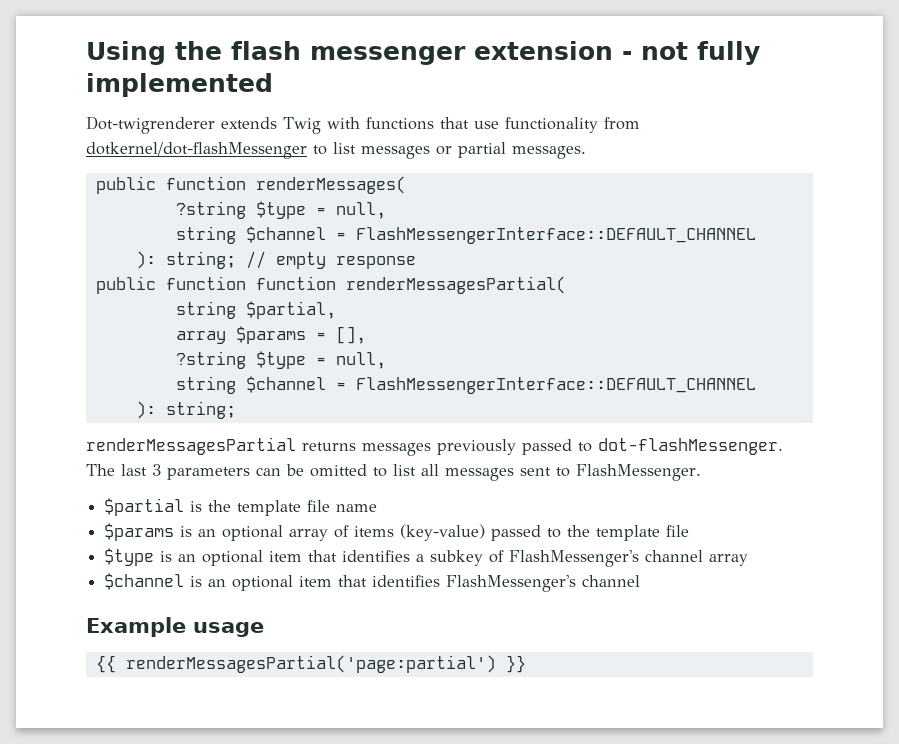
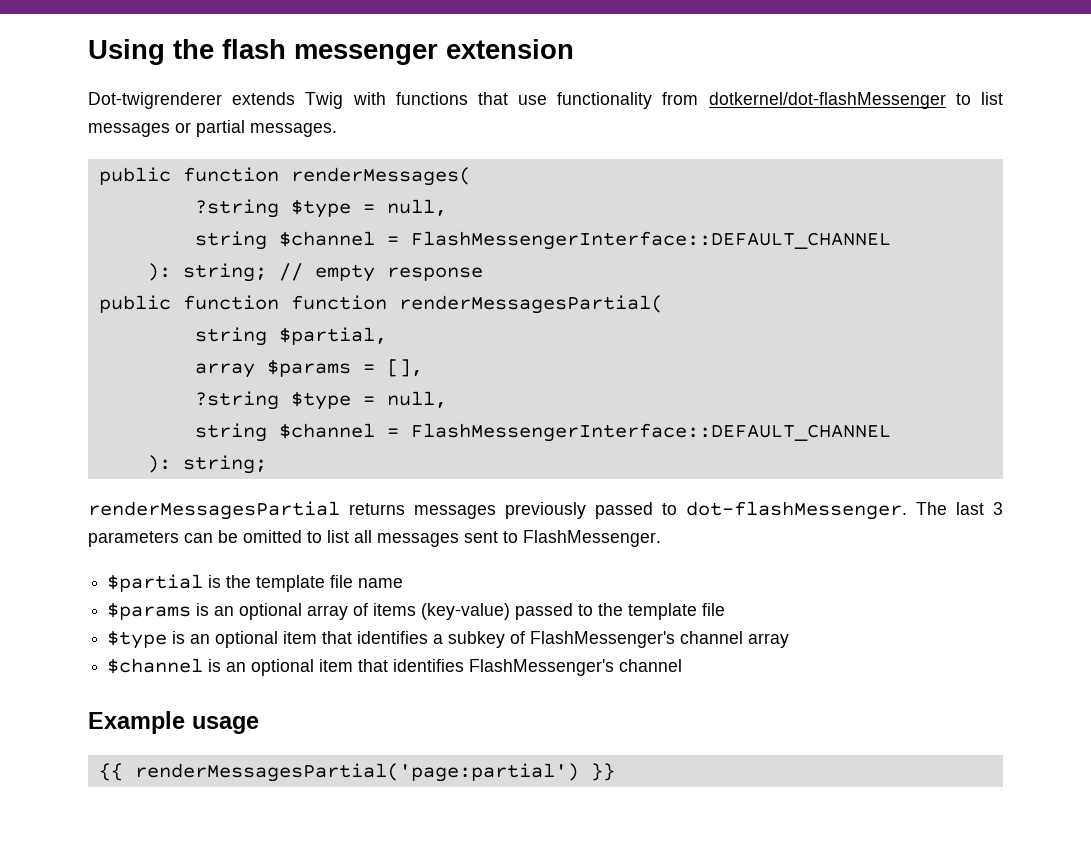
- Using the flash messenger extension - not fully implemented
+ Using the flash messenger extension

